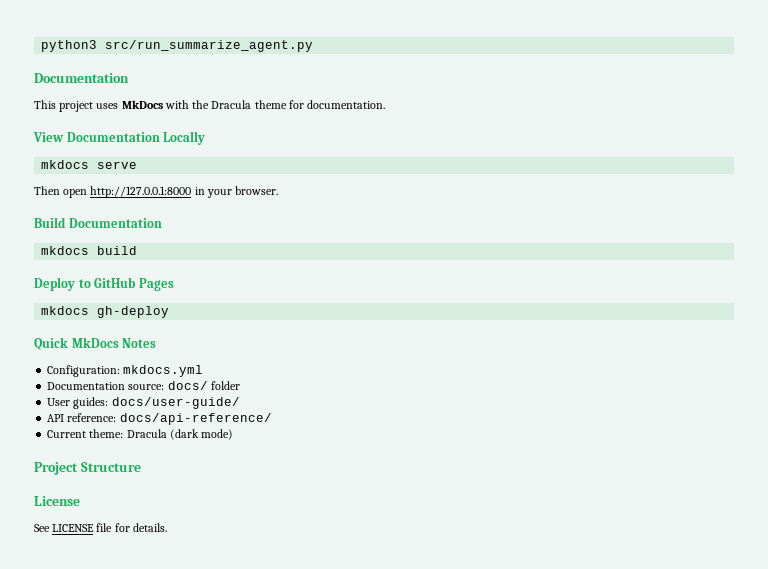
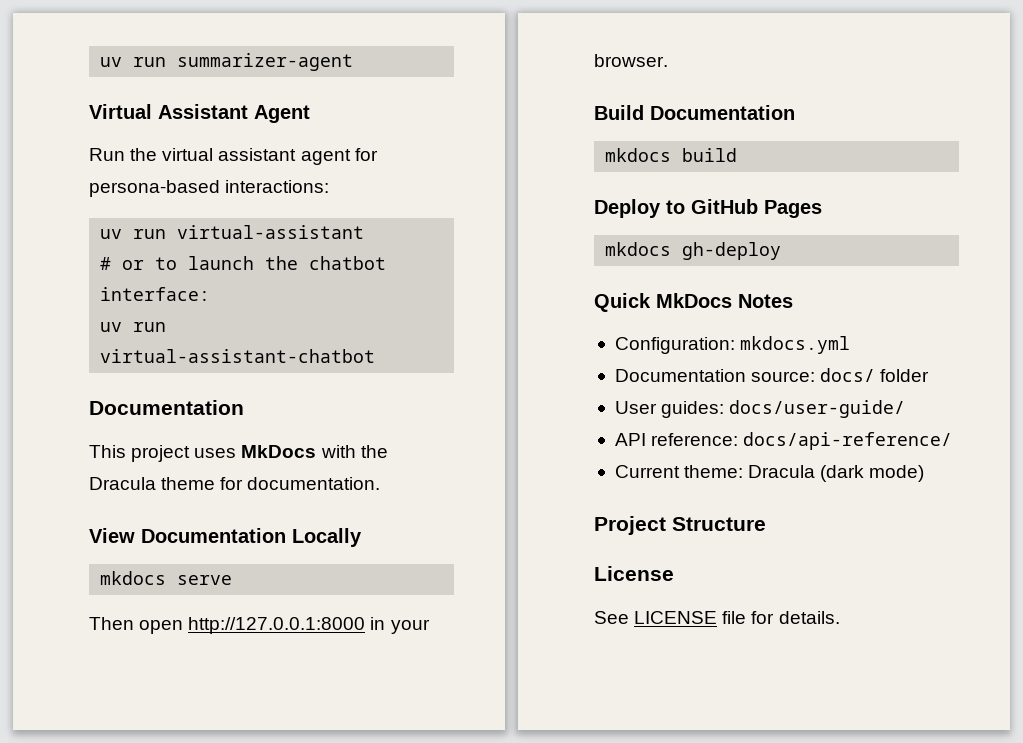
- python3 src/run_summarize_agent.py
+ uv run summarizer-agent
+ Virtual Assistant Agent
+ Run the virtual assistant agent for persona-based interactions:
+ uv run virtual-assistant
+ # or to launch the chatbot interface:
+ uv run virtual-assistant-chatbot

